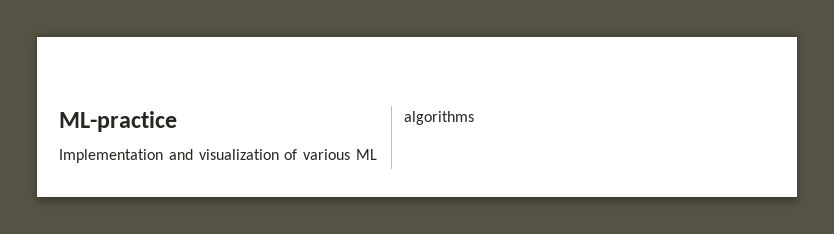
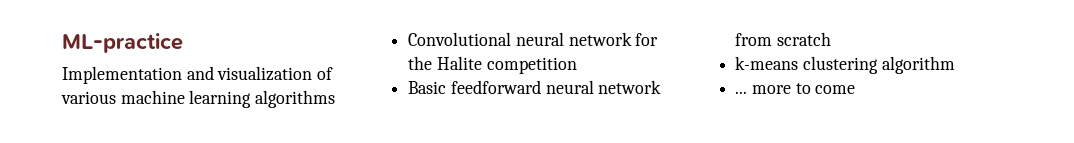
- Implementation and visualization of various ML algorithms
+ Implementation and visualization of various machine learning algorithms
+ Convolutional neural network for the Halite competition
+ Basic feedforward neural network from scratch
+ k-means clustering algorithm
+ ... more to come

